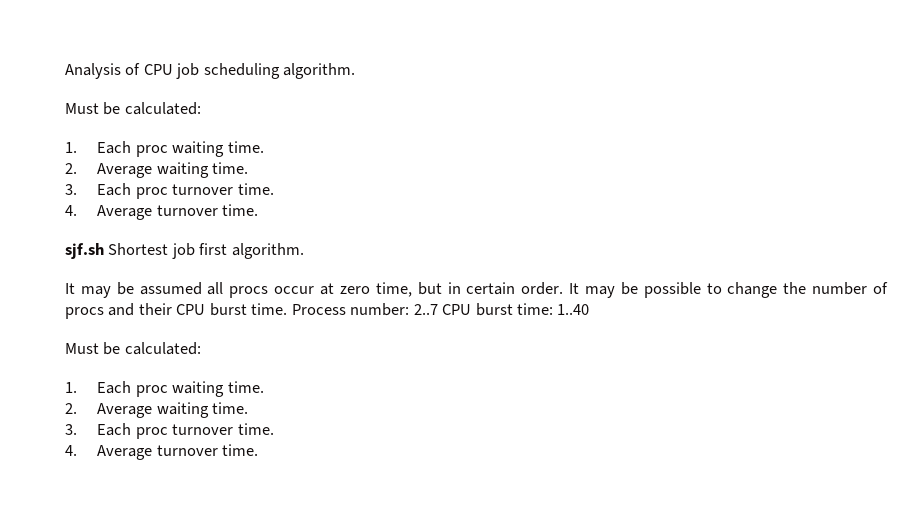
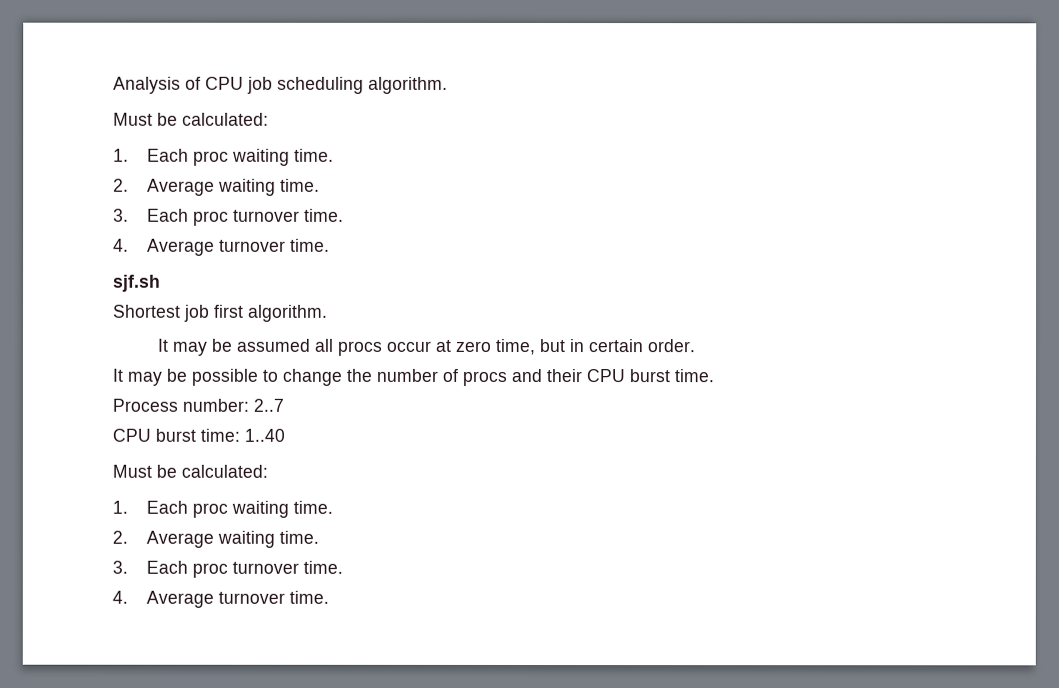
- sjf.sh Shortest job first algorithm.
+ sjf.sh
+ Shortest job first algorithm.
- It may be assumed all procs occur at zero time, but in certain order. It may be possible to change the number of procs and their CPU burst time. Process number: 2..7 CPU burst time: 1..40
+ It may be assumed all procs occur at zero time, but in certain order.
+ It may be possible to change the number of procs and their CPU burst time.
+ Process number: 2..7
+ CPU burst time: 1..40

